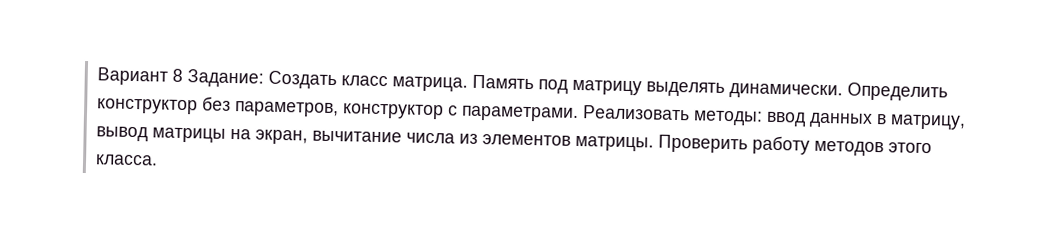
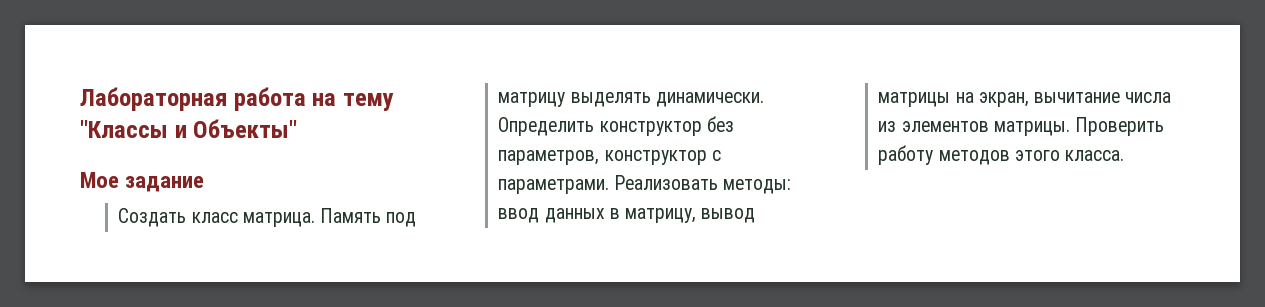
- Вариант 8 Задание: Создать класс матрица.
+ Лабораторная работа на тему "Классы и Объекты"
+ Мое задание
+ Создать класс матрица.

